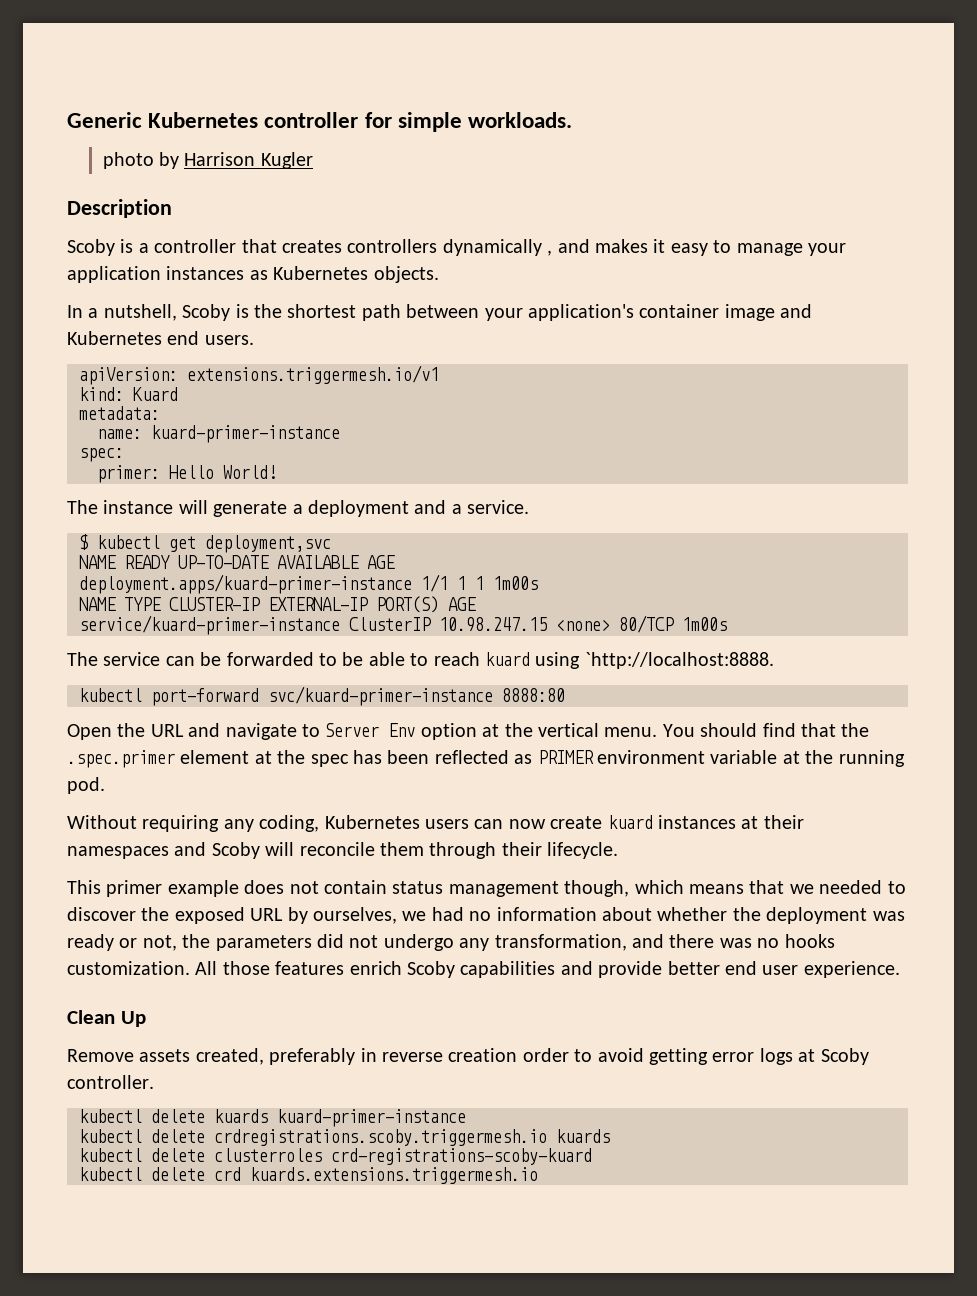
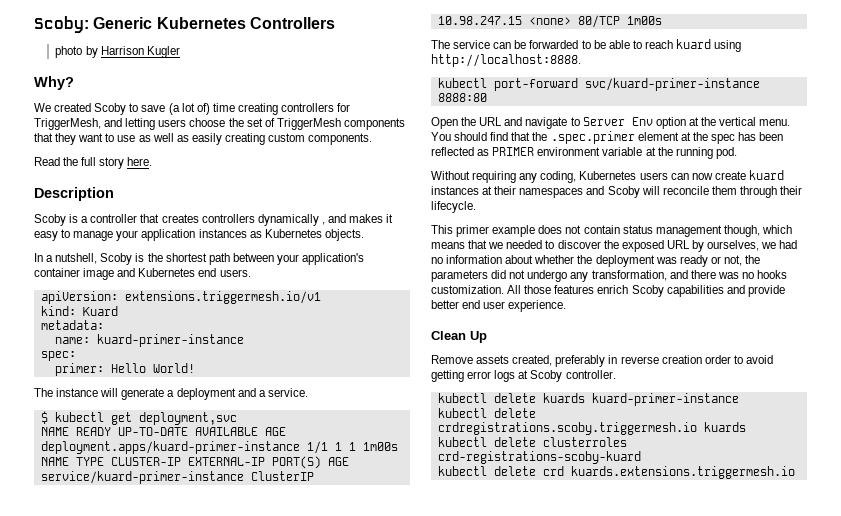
- Generic Kubernetes controller for simple workloads.
+ Scoby: Generic Kubernetes Controllers
+ Why?
+ We created Scoby to save (a lot of) time creating controllers for TriggerMesh, and letting users choose the set of TriggerMesh components that they want to use as well as easily creating custom components.
+ Read the full story here.
- The service can be forwarded to be able to reach kuard using `http://localhost:8888.
+ The service can be forwarded to be able to reach kuard using http://localhost:8888.

